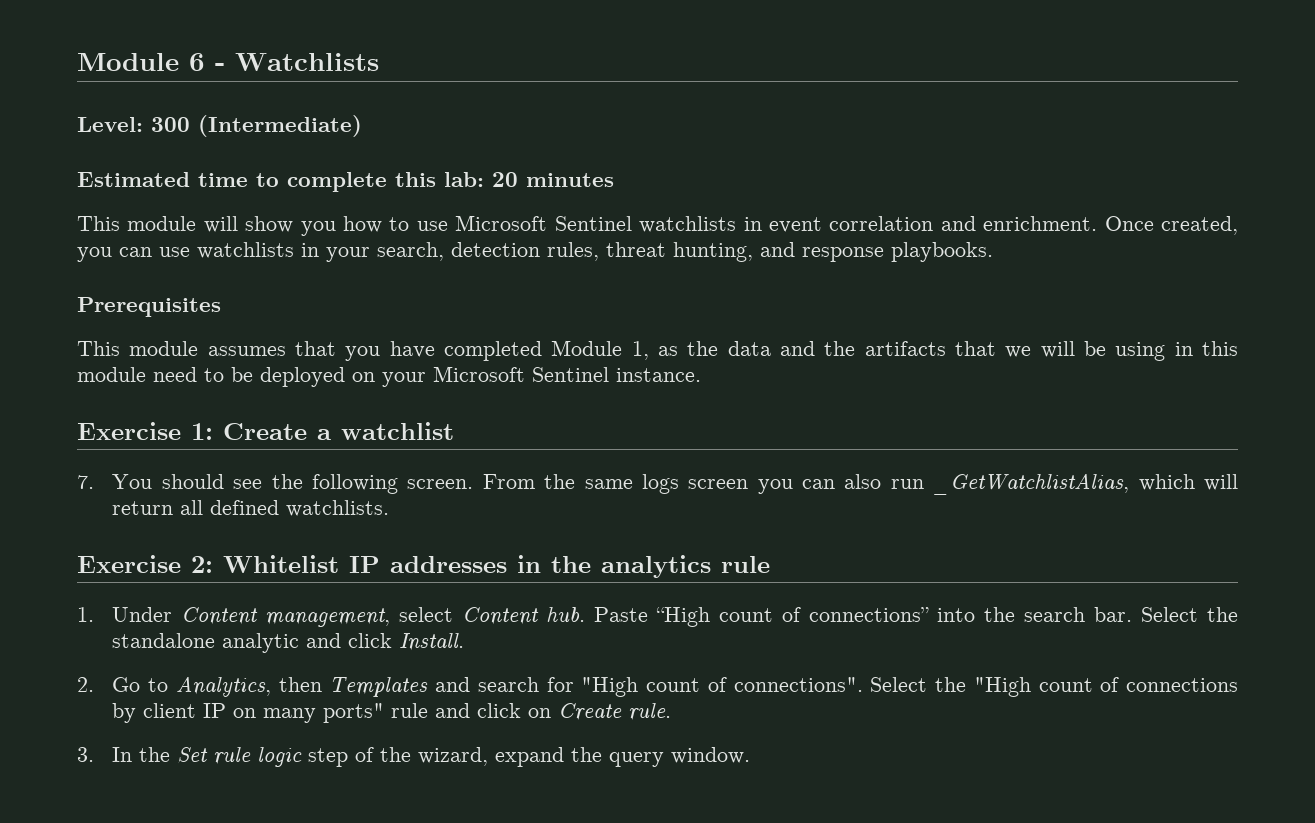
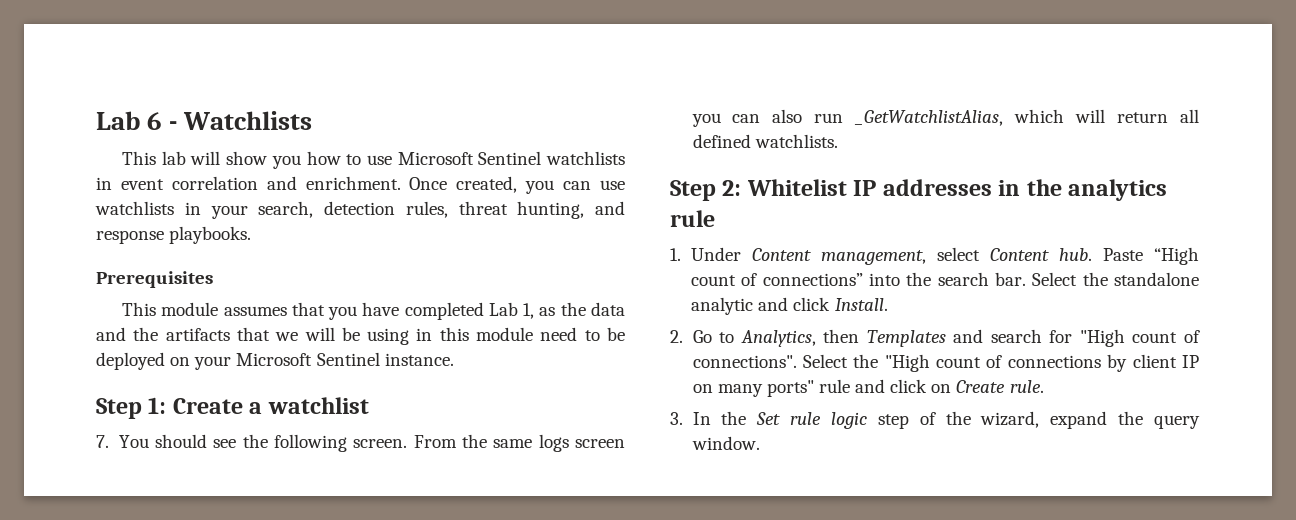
- Module 6 - Watchlists
+ Lab 6 - Watchlists
- Level: 300 (Intermediate)
- Estimated time to complete this lab: 20 minutes
- This module will show you how to use Microsoft Sentinel watchlists in event correlation and enrichment.
+ This lab will show you how to use Microsoft Sentinel watchlists in event correlation and enrichment.
- This module assumes that you have completed Module 1, as the data and the artifacts that we will be using in this module need to be deployed on your Microsoft Sentinel instance.
+ This module assumes that you have completed Lab 1, as the data and the artifacts that we will be using in this module need to be deployed on your Microsoft Sentinel instance.
- Exercise 1: Create a watchlist
+ Step 1: Create a watchlist
- Exercise 2: Whitelist IP addresses in the analytics rule
+ Step 2: Whitelist IP addresses in the analytics rule

